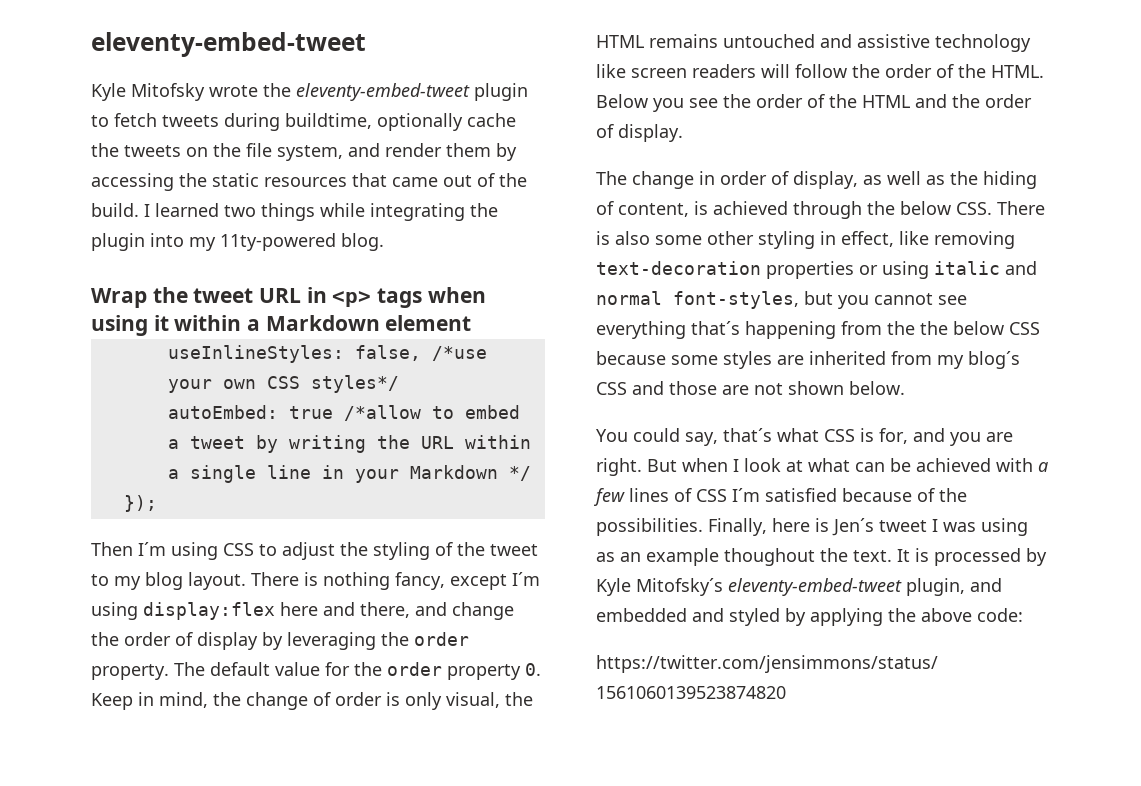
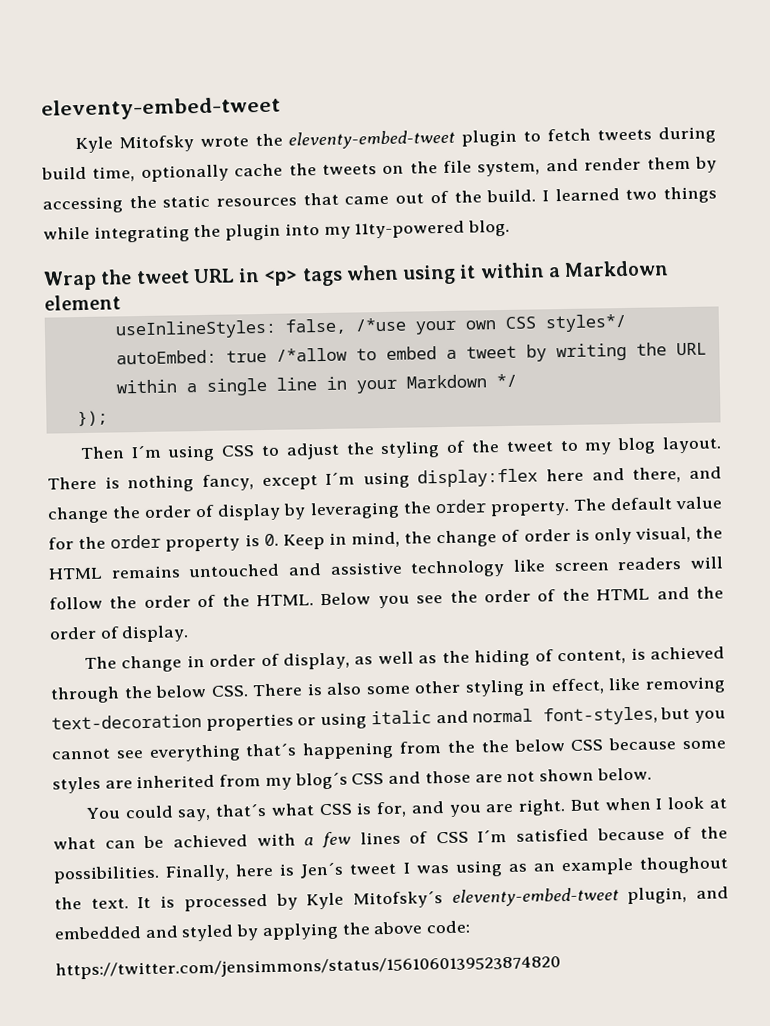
- Kyle Mitofsky wrote the eleventy-embed-tweet plugin to fetch tweets during buildtime, optionally cache the tweets on the file system, and render them by accessing the static resources that came out of the build.
+ Kyle Mitofsky wrote the eleventy-embed-tweet plugin to fetch tweets during build time, optionally cache the tweets on the file system, and render them by accessing the static resources that came out of the build.
- The default value for the order property 0. Keep in mind, the change of order is only visual, the HTML remains untouched and assistive technology like screen readers will follow the order of the HTML.
+ The default value for the order property is 0. Keep in mind, the change of order is only visual, the HTML remains untouched and assistive technology like screen readers will follow the order of the HTML.

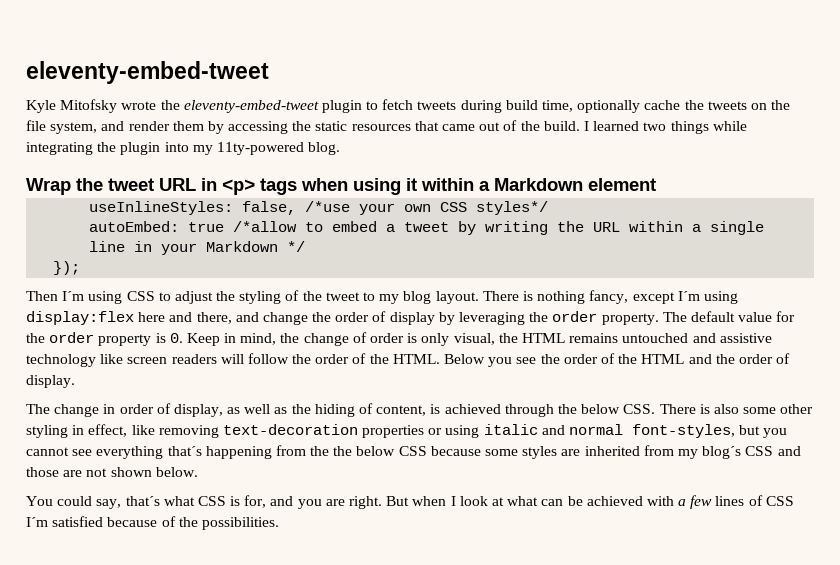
- Finally, here is Jen´s tweet I was using as an example thoughout the text. It is processed by Kyle Mitofsky´s eleventy-embed-tweet plugin, and embedded and styled by applying the above code:
- https://twitter.com/jensimmons/status/1561060139523874820

